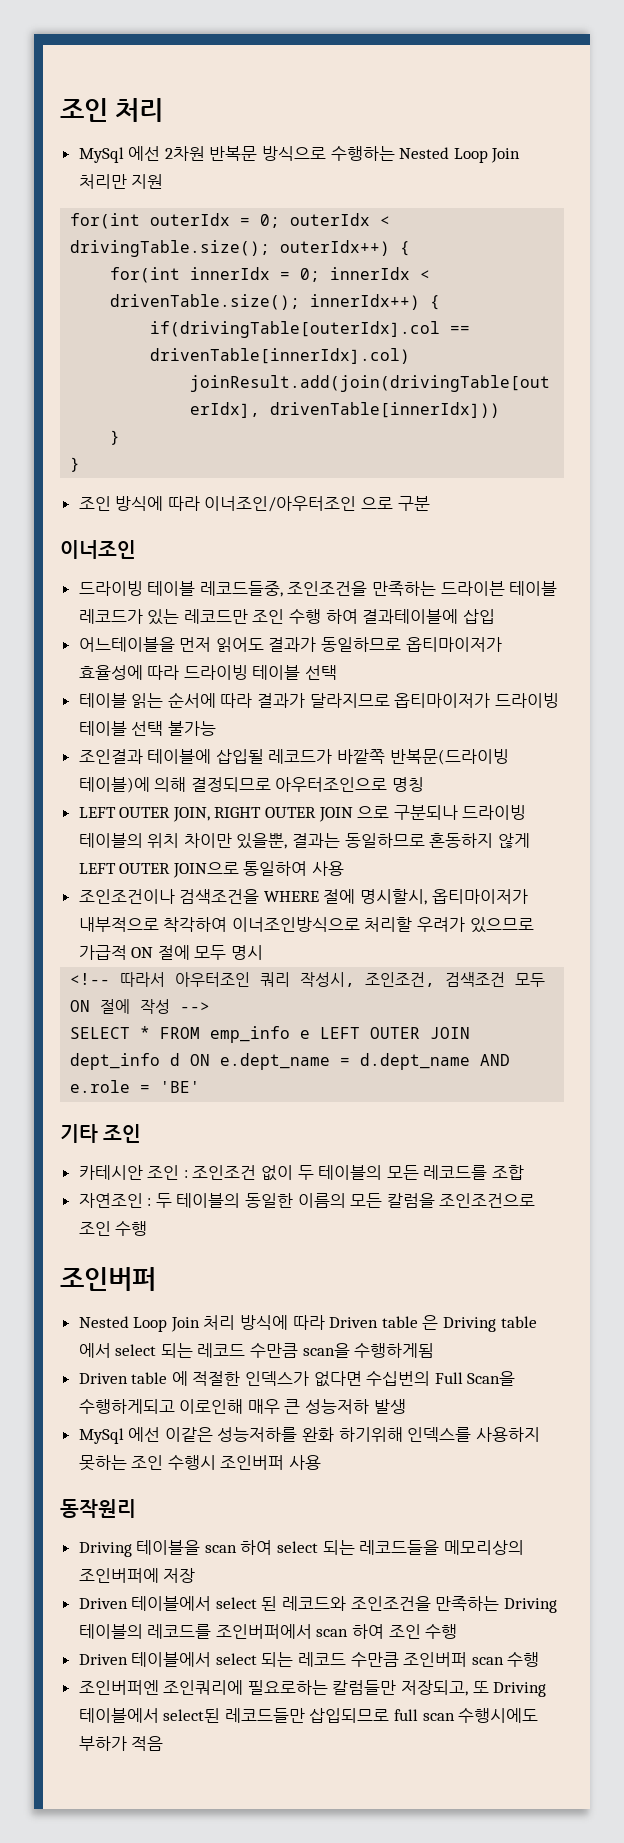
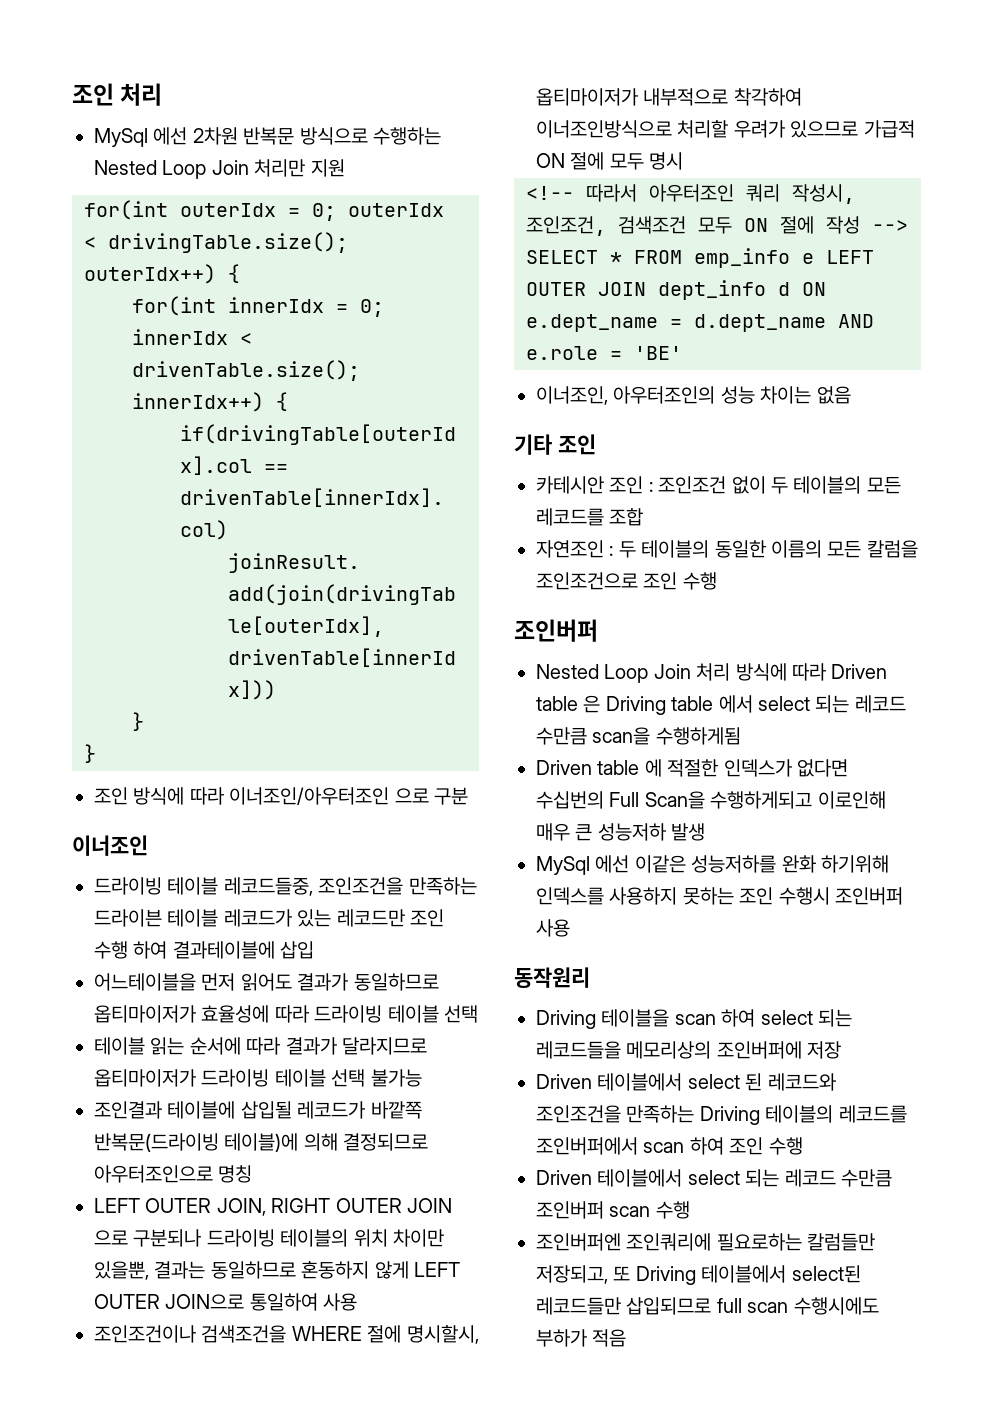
+ 이너조인, 아우터조인의 성능 차이는 없음

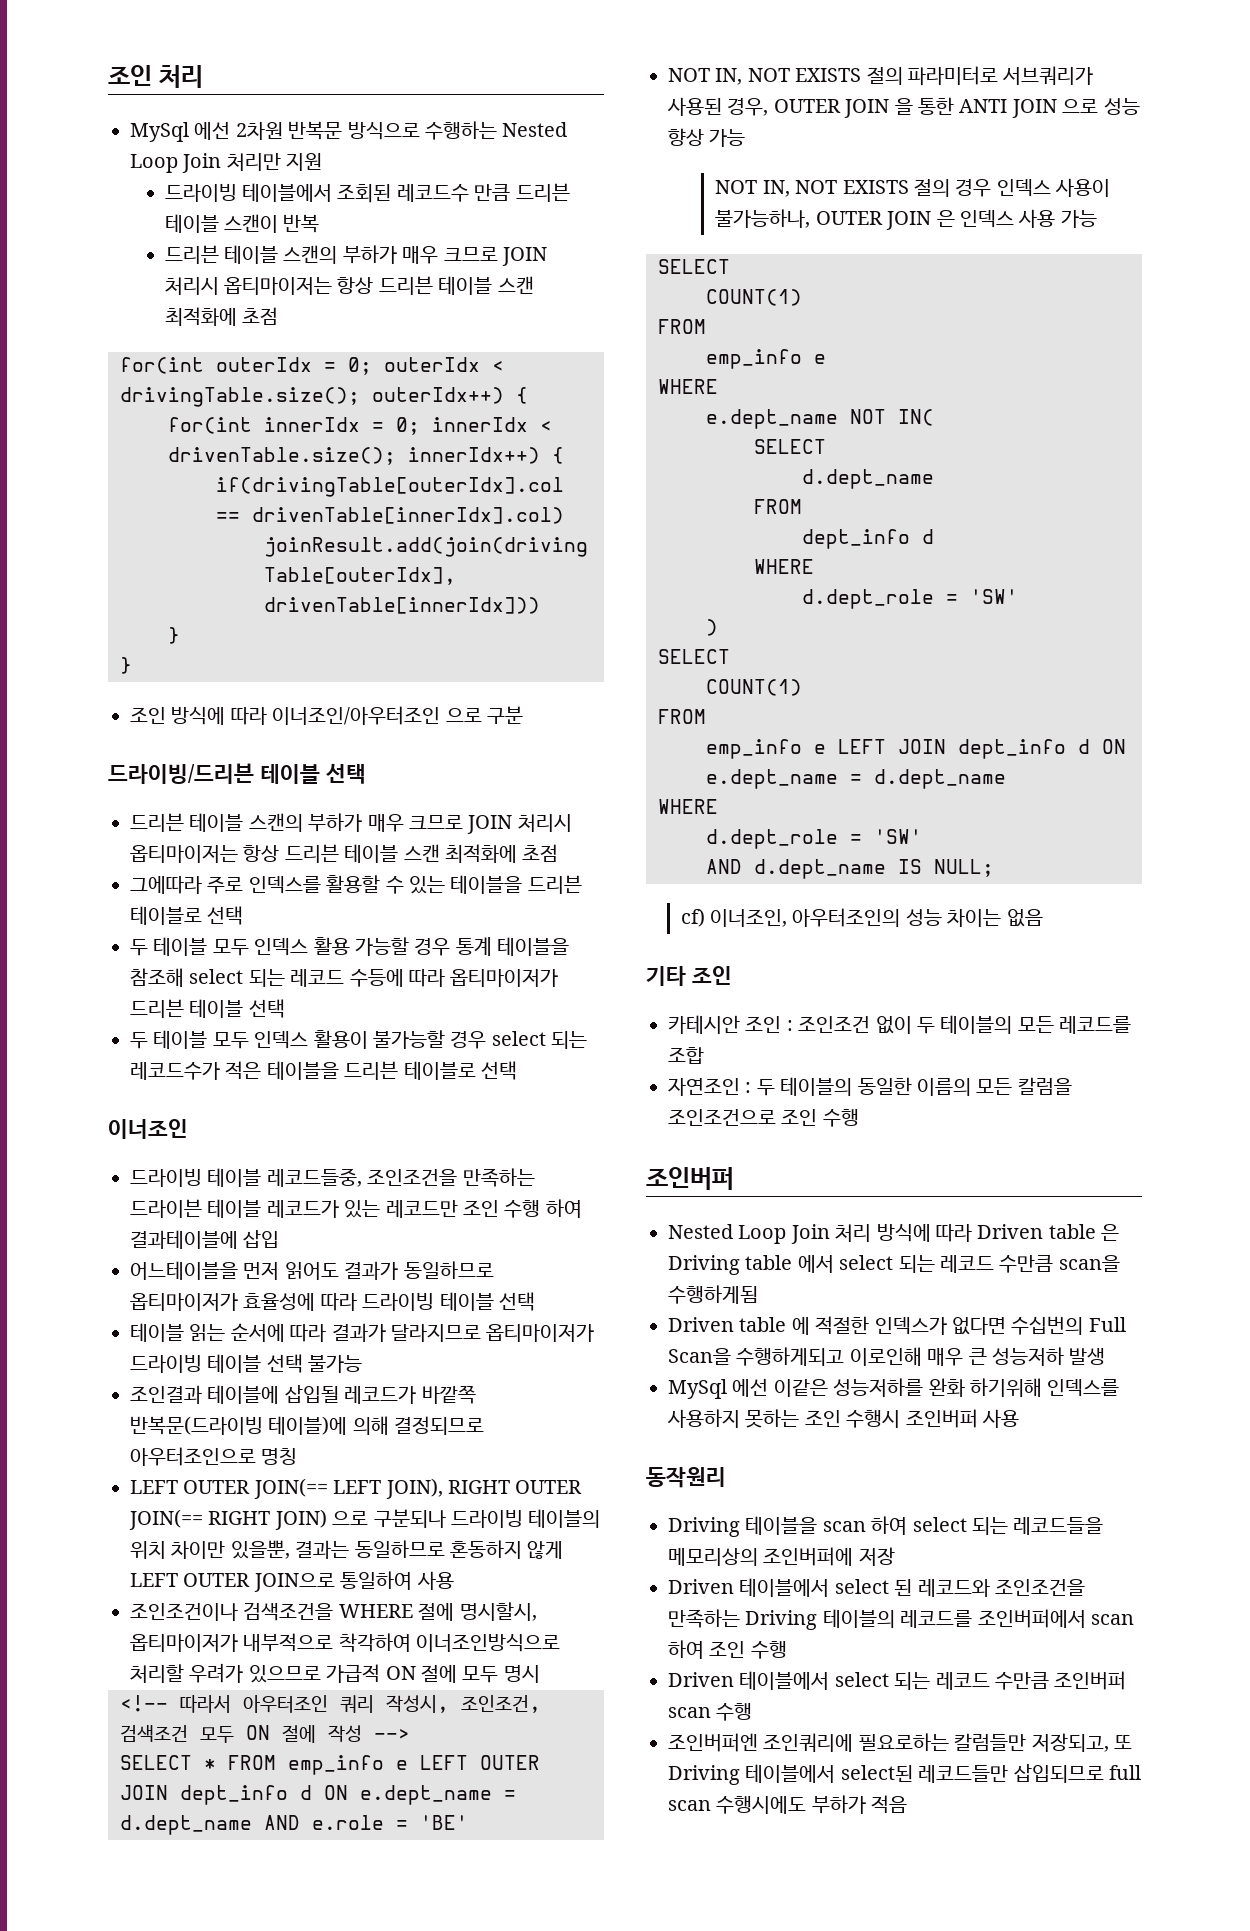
+ 드라이빙 테이블에서 조회된 레코드수 만큼 드리븐 테이블 스캔이 반복
+ 드리븐 테이블 스캔의 부하가 매우 크므로 JOIN 처리시 옵티마이저는 항상 드리븐 테이블 스캔 최적화에 초점
+ 드라이빙/드리븐 테이블 선택
+ 드리븐 테이블 스캔의 부하가 매우 크므로 JOIN 처리시 옵티마이저는 항상 드리븐 테이블 스캔 최적화에 초점
+ 그에따라 주로 인덱스를 활용할 수 있는 테이블을 드리븐 테이블로 선택
+ 두 테이블 모두 인덱스 활용 가능할 경우 통계 테이블을 참조해 select 되는 레코드 수등에 따라 옵티마이저가 드리븐 테이블 선택
+ 두 테이블 모두 인덱스 활용이 불가능할 경우 select 되는 레코드수가 적은 테이블을 드리븐 테이블로 선택
- LEFT OUTER JOIN, RIGHT OUTER JOIN 으로 구분되나 드라이빙 테이블의 위치 차이만 있을뿐, 결과는 동일하므로 혼동하지 않게 LEFT OUTER JOIN으로 통일하여 사용
+ LEFT OUTER JOIN(== LEFT JOIN), RIGHT OUTER JOIN(== RIGHT JOIN) 으로 구분되나 드라이빙 테이블의 위치 차이만 있을뿐, 결과는 동일하므로 혼동하지 않게 LEFT OUTER JOIN으로 통일하여 사용
- 이너조인, 아우터조인의 성능 차이는 없음
+ NOT IN, NOT EXISTS 절의 파라미터로 서브쿼리가 사용된 경우, OUTER JOIN 을 통한 ANTI JOIN 으로 성능 향상 가능
+ NOT IN, NOT EXISTS 절의 경우 인덱스 사용이 불가능하나, OUTER JOIN 은 인덱스 사용 가능
+ SELECT
+ COUNT(1)
+ FROM
+ emp_info e
+ WHERE
+ e.dept_name NOT IN(
+ SELECT
+ d.dept_name
+ FROM
+ dept_info d
+ WHERE
+ d.dept_role = 'SW'
+ )
+ SELECT
+ COUNT(1)
+ FROM
+ emp_info e LEFT JOIN dept_info d ON e.dept_name = d.dept_name
+ WHERE
+ d.dept_role = 'SW'
+ AND d.dept_name IS NULL;
+ cf) 이너조인, 아우터조인의 성능 차이는 없음

